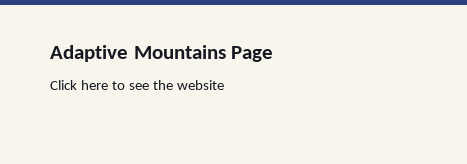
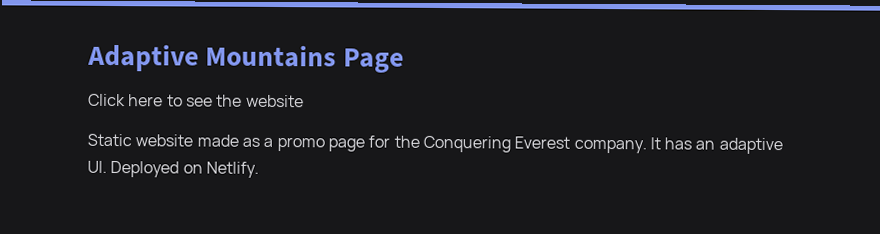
+ Static website made as a promo page for the Conquering Everest company. It has an adaptive UI. Deployed on Netlify.

